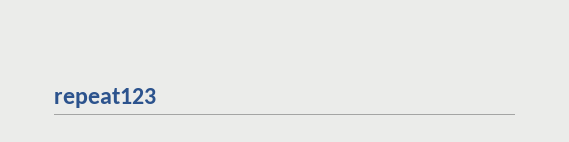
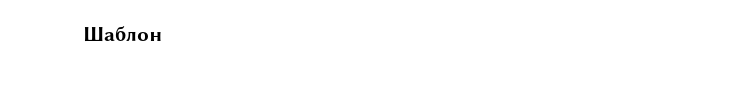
- repeat123
+ Шаблон

